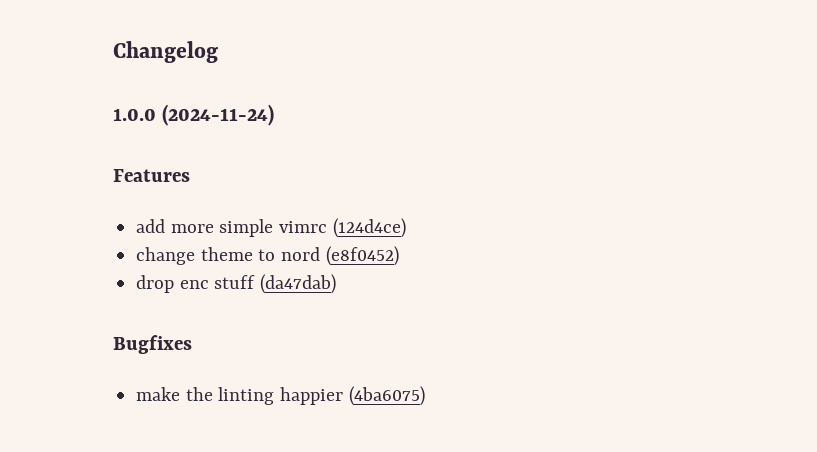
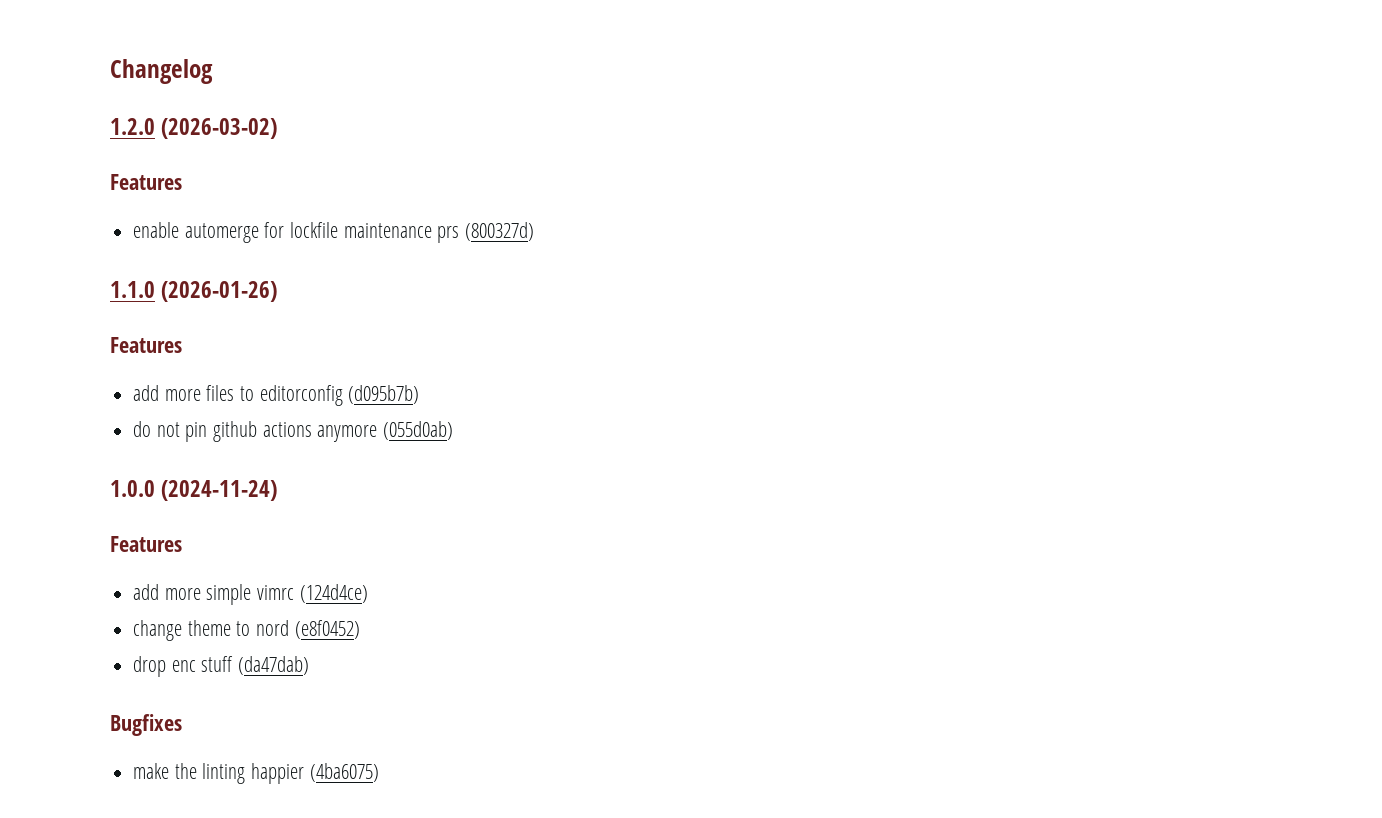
+ 1.2.0 (2026-03-02)
+ Features
+ enable automerge for lockfile maintenance prs (800327d)
+ 1.1.0 (2026-01-26)
+ Features
+ add more files to editorconfig (d095b7b)
+ do not pin github actions anymore (055d0ab)

